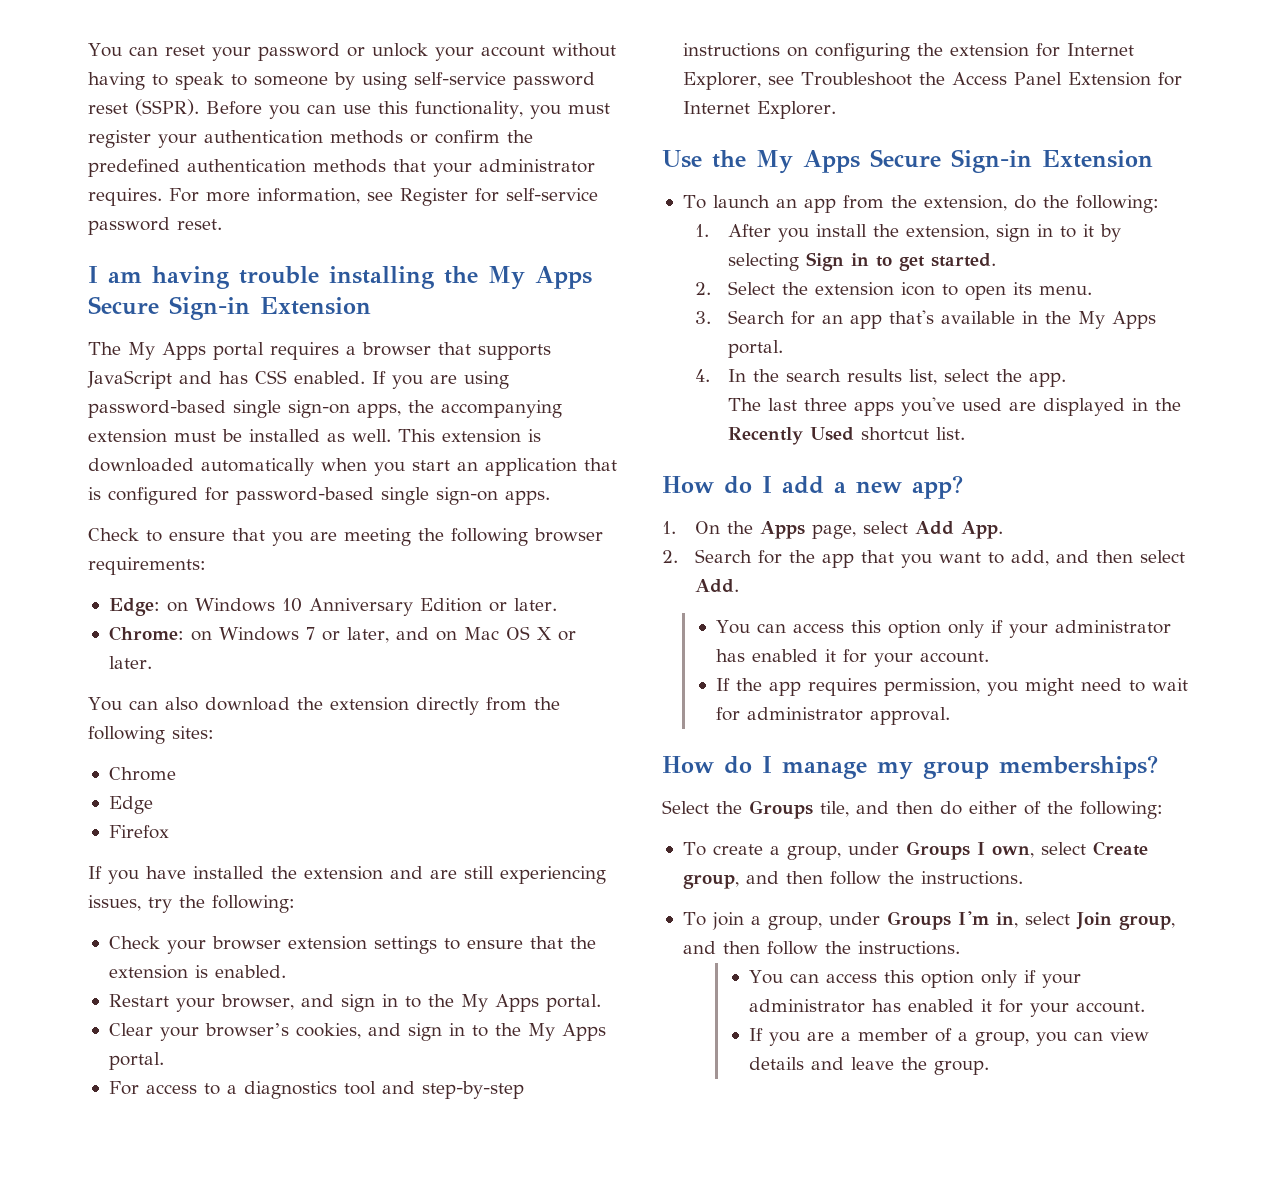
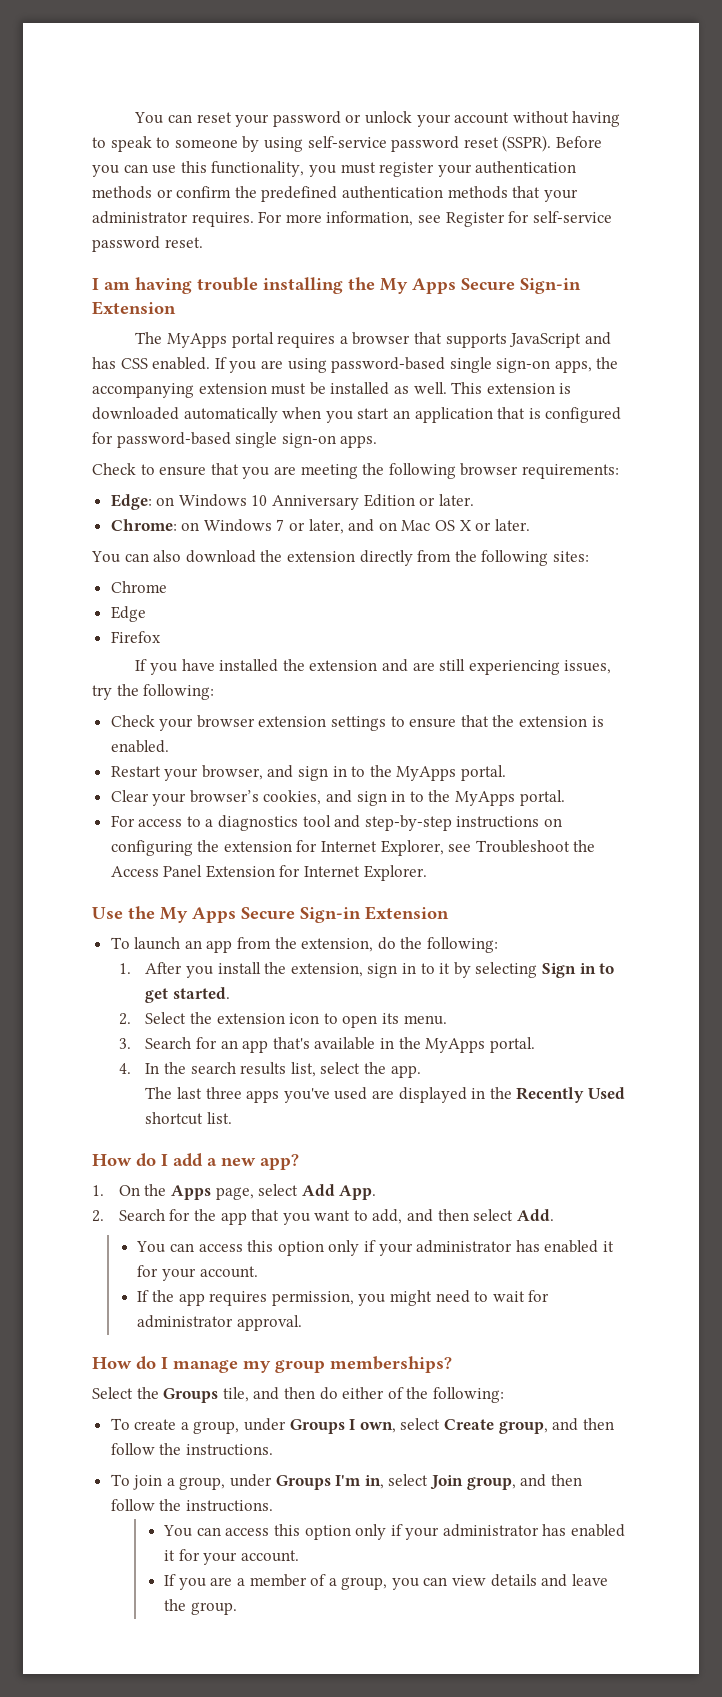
- The My Apps portal requires a browser that supports JavaScript and has CSS enabled.
+ The MyApps portal requires a browser that supports JavaScript and has CSS enabled.
- Restart your browser, and sign in to the My Apps portal.
+ Restart your browser, and sign in to the MyApps portal.
- Clear your browser’s cookies, and sign in to the My Apps portal.
+ Clear your browser’s cookies, and sign in to the MyApps portal.
- 3. Search for an app that's available in the My Apps portal.
+ 3. Search for an app that's available in the MyApps portal.

